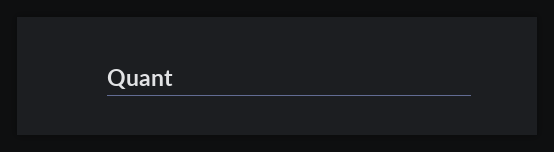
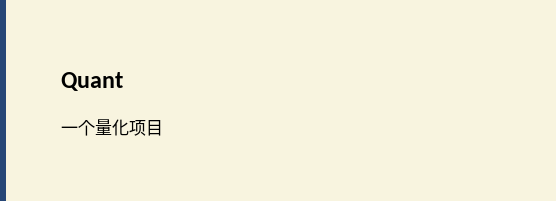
+ 一个量化项目

